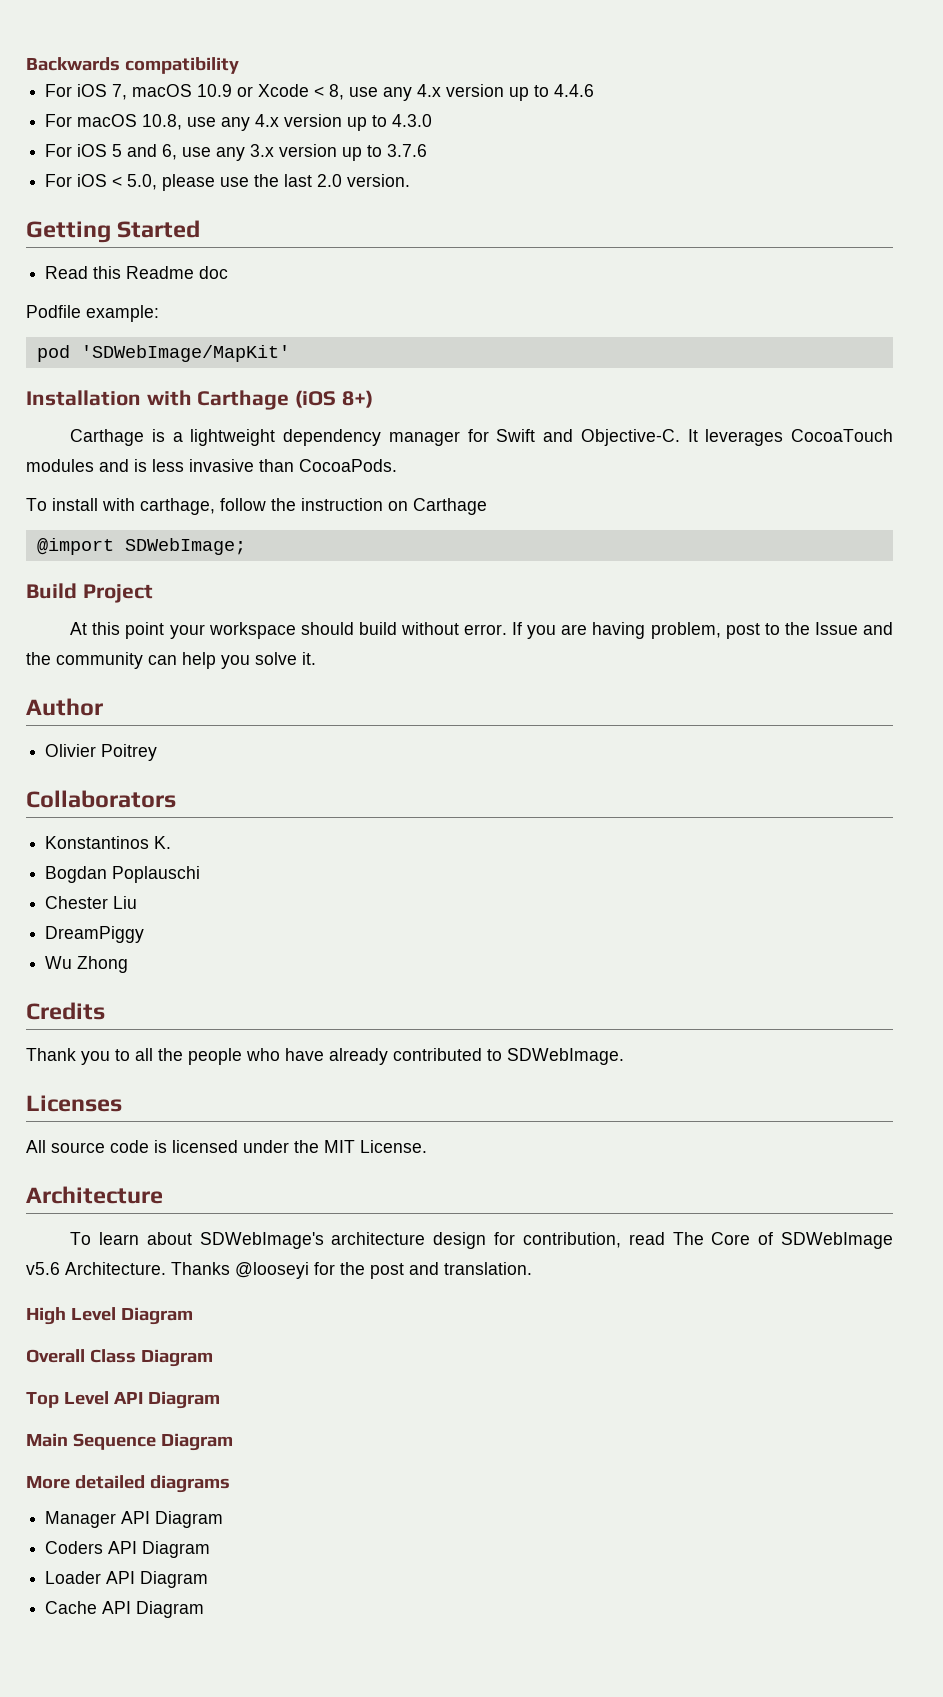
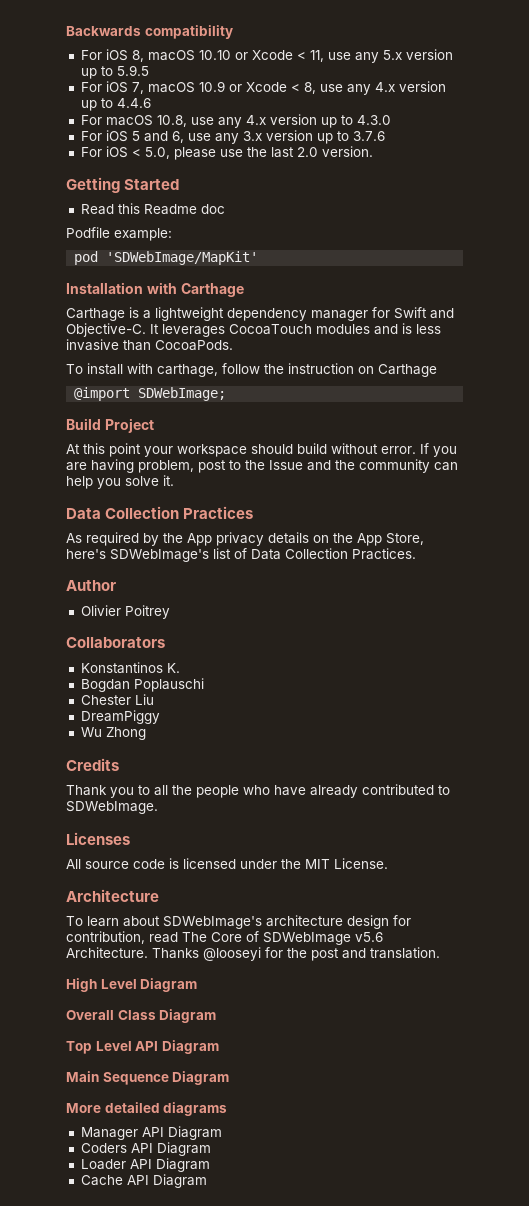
+ For iOS 8, macOS 10.10 or Xcode < 11, use any 5.x version up to 5.9.5
- Installation with Carthage (iOS 8+)
+ Installation with Carthage
+ Data Collection Practices
+ As required by the App privacy details on the App Store, here's SDWebImage's list of Data Collection Practices.

